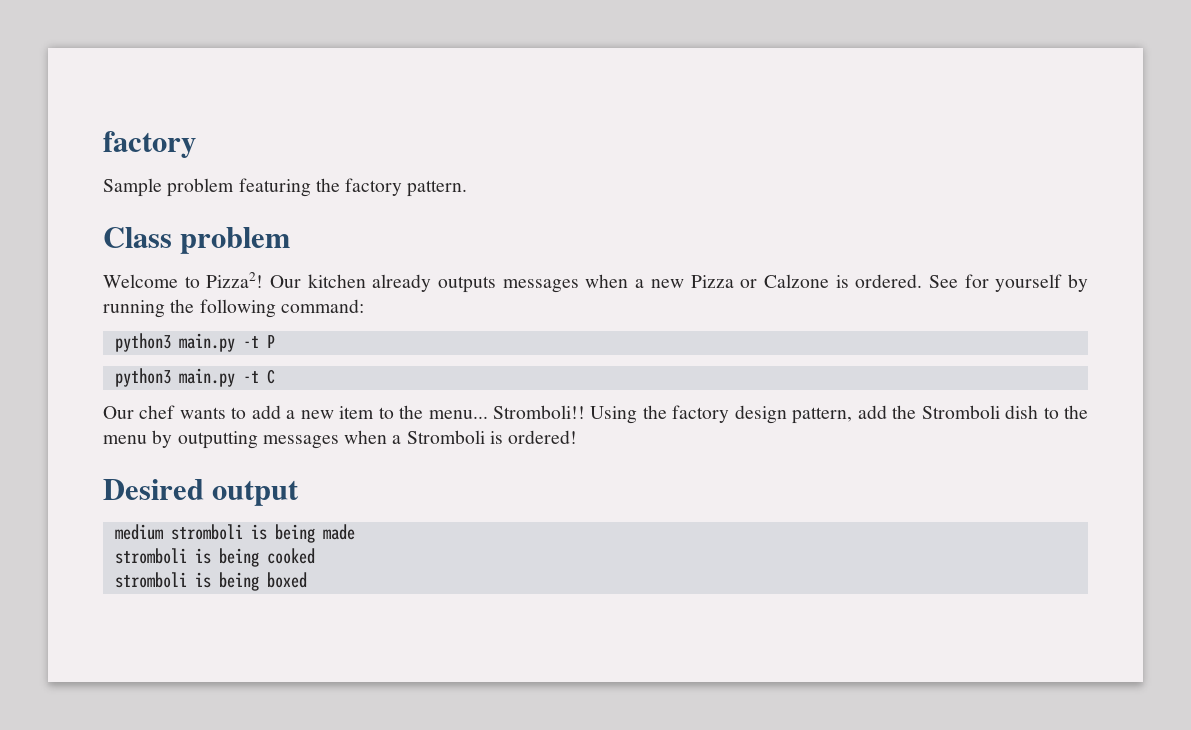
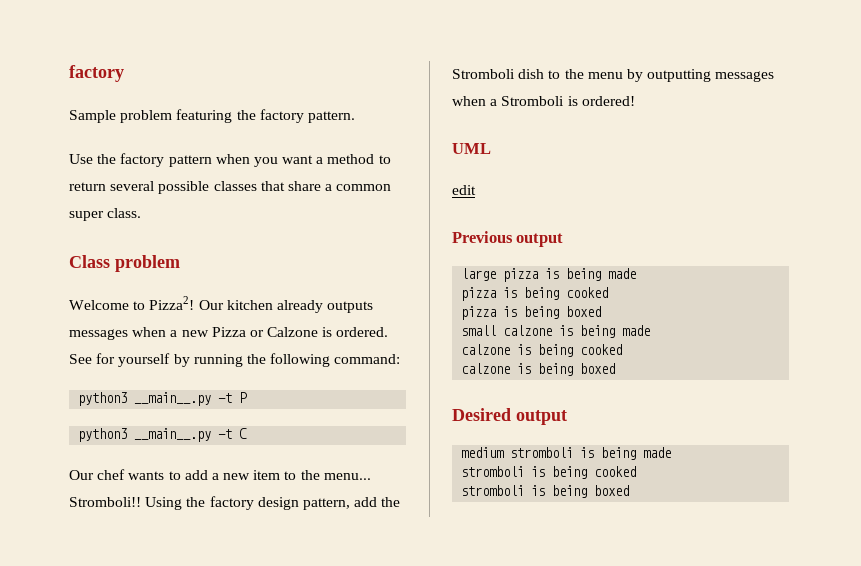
+ Use the factory pattern when you want a method to return several possible classes that share a common super class.
- python3 main.py -t P
+ python3 __main__.py -t P
- python3 main.py -t C
+ python3 __main__.py -t C
+ UML
+ edit
+ Previous output
+ large pizza is being made
+ pizza is being cooked
+ pizza is being boxed
+ small calzone is being made
+ calzone is being cooked
+ calzone is being boxed

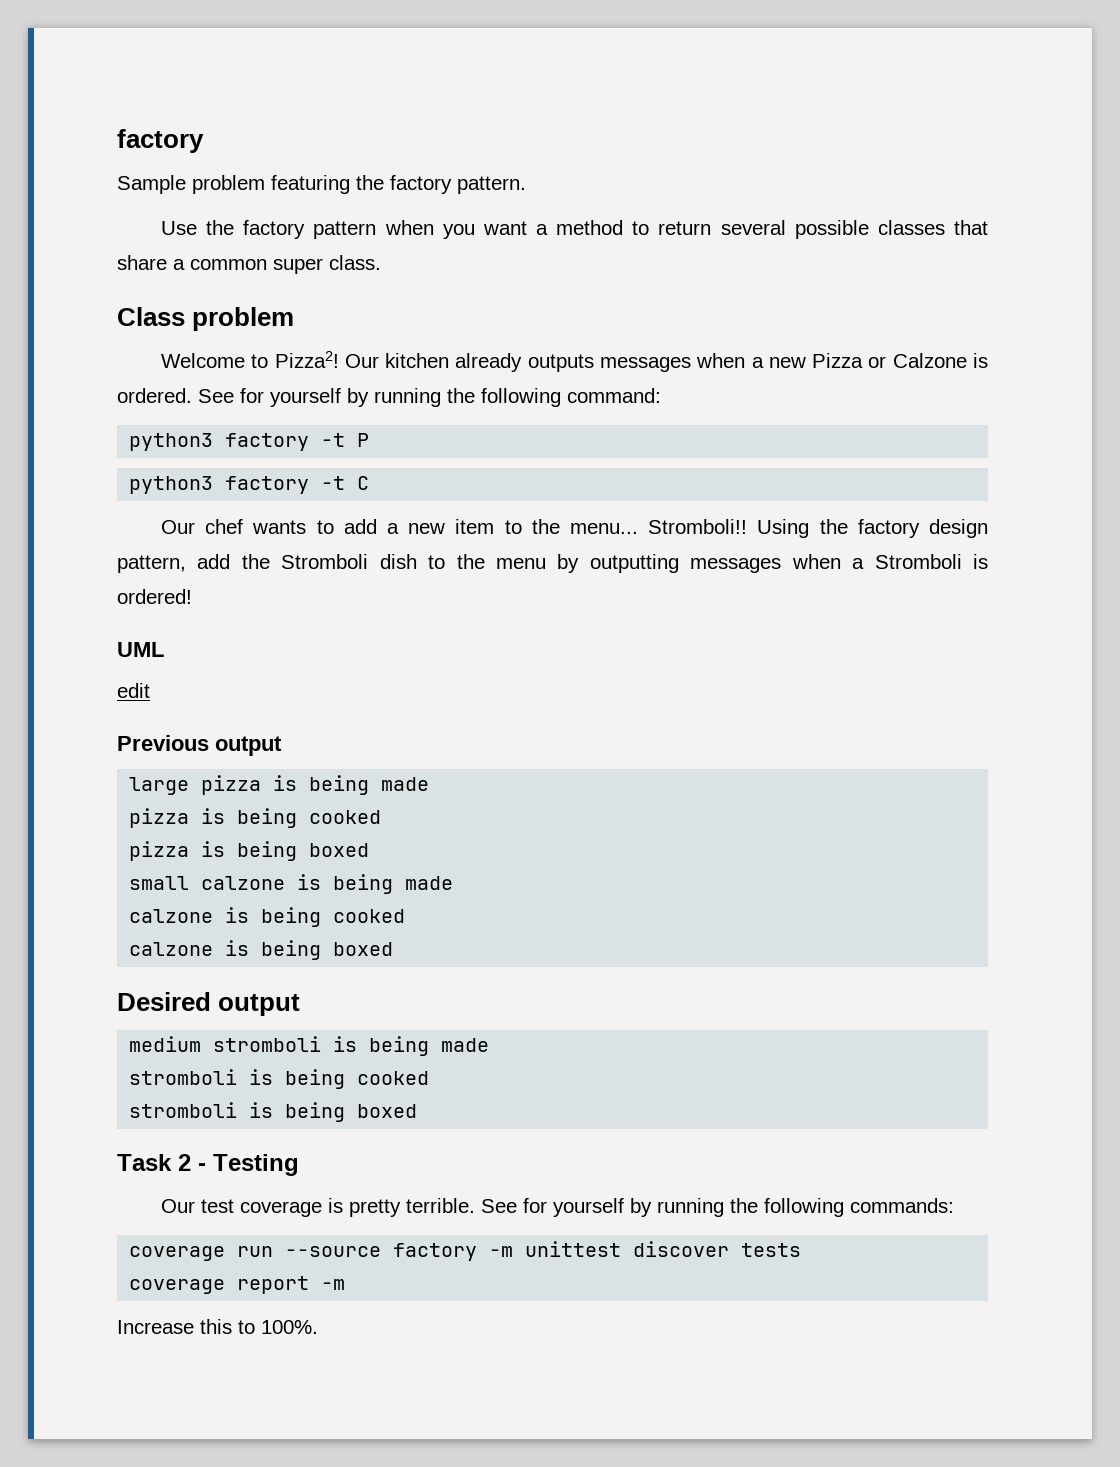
- python3 __main__.py -t P
+ python3 factory -t P
- python3 __main__.py -t C
+ python3 factory -t C
+ Task 2 - Testing
+ Our test coverage is pretty terrible. See for yourself by running the following commands:
+ coverage run --source factory -m unittest discover tests
+ coverage report -m
+ Increase this to 100%.

